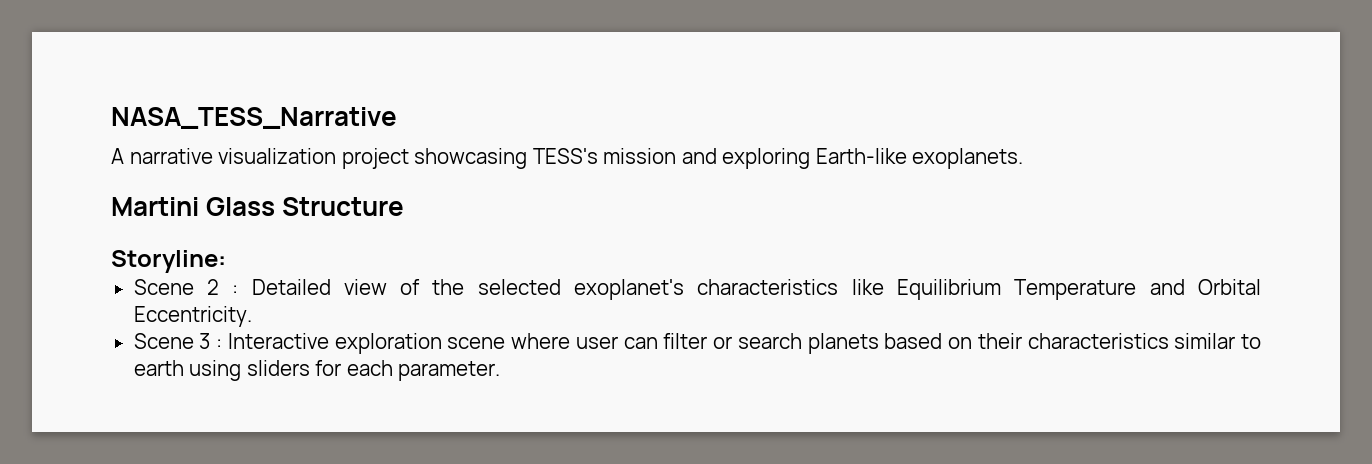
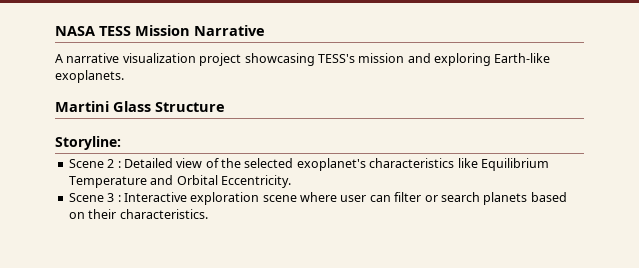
- NASA_TESS_Narrative
+ NASA TESS Mission Narrative
- Scene 3 : Interactive exploration scene where user can filter or search planets based on their characteristics similar to earth using sliders for each parameter.
+ Scene 3 : Interactive exploration scene where user can filter or search planets based on their characteristics.

